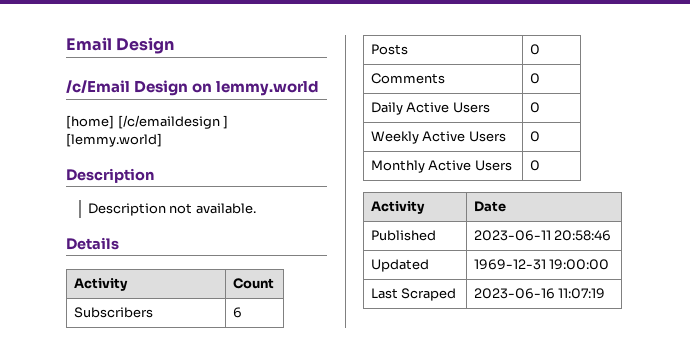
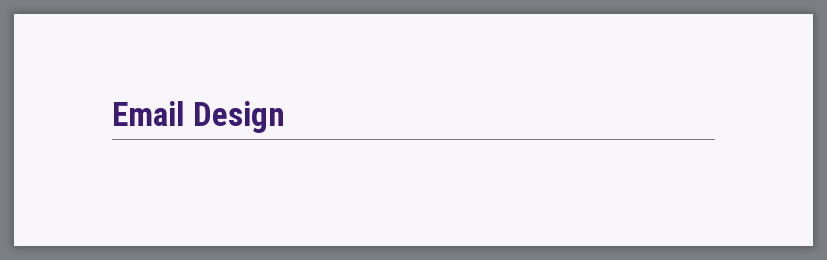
- /c/Email Design on lemmy.world
- [home] [/c/emaildesign ] [lemmy.world]
- Description
- Description not available.
- Details
- Activity | Count
- Subscribers | 6
- Posts | 0
- Comments | 0
- Daily Active Users | 0
- Weekly Active Users | 0
- Monthly Active Users | 0
- Activity | Date
- Published | 2023-06-11 20:58:46
- Updated | 1969-12-31 19:00:00
- Last Scraped | 2023-06-16 11:07:19

